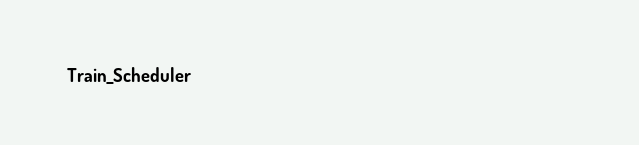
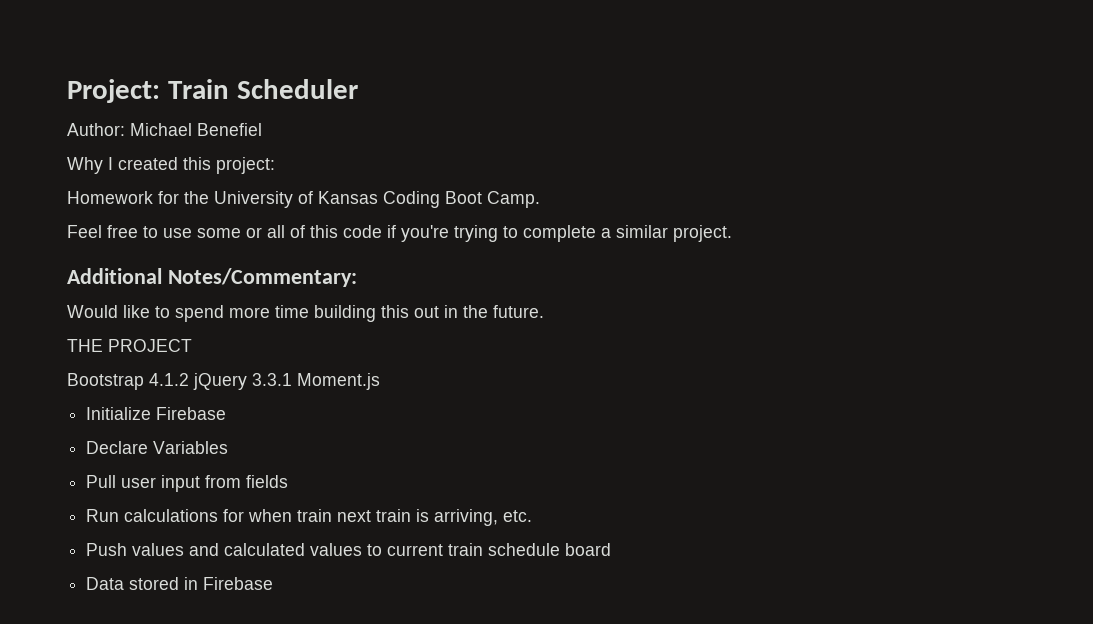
- Train_Scheduler
+ Project: Train Scheduler
+ Author: Michael Benefiel
+ Why I created this project:
+ Homework for the University of Kansas Coding Boot Camp.
+ Feel free to use some or all of this code if you're trying to complete a similar project.
+ Additional Notes/Commentary:
+ Would like to spend more time building this out in the future.
+ THE PROJECT
+ Bootstrap 4.1.2 jQuery 3.3.1 Moment.js
+ Initialize Firebase
+ Declare Variables
+ Pull user input from fields
+ Run calculations for when train next train is arriving, etc.
+ Push values and calculated values to current train schedule board
+ Data stored in Firebase

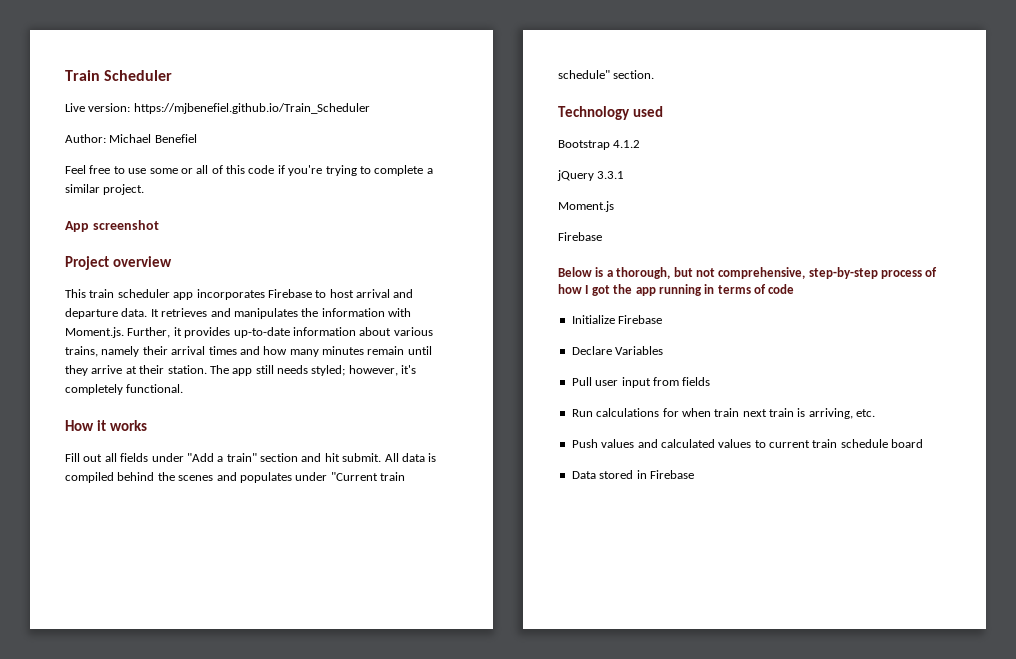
- Project: Train Scheduler
+ Train Scheduler
+ Live version: https://mjbenefiel.github.io/Train_Scheduler
- Why I created this project:
- Homework for the University of Kansas Coding Boot Camp.
- Additional Notes/Commentary:
- Would like to spend more time building this out in the future.
- THE PROJECT
+ App screenshot
+ Project overview
+ This train scheduler app incorporates Firebase to host arrival and departure data. It retrieves and manipulates the information with Moment.js. Further, it provides up-to-date information about various trains, namely their arrival times and how many minutes remain until they arrive at their station. The app still needs styled; however, it's completely functional.
+ How it works
+ Fill out all fields under "Add a train" section and hit submit. All data is compiled behind the scenes and populates under "Current train schedule" section.
+ Technology used
- Bootstrap 4.1.2 jQuery 3.3.1 Moment.js
+ Bootstrap 4.1.2
+ jQuery 3.3.1
+ Moment.js
+ Firebase
+ Below is a thorough, but not comprehensive, step-by-step process of how I got the app running in terms of code

